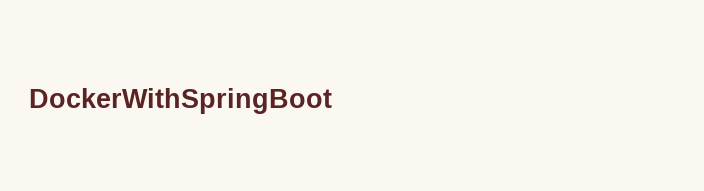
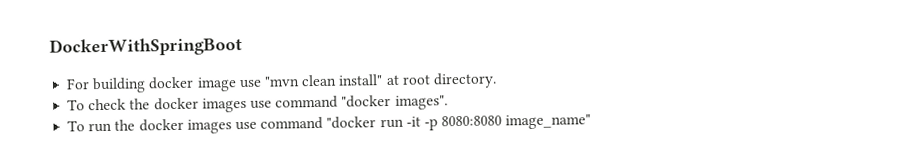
+ For building docker image use "mvn clean install" at root directory.
+ To check the docker images use command "docker images".
+ To run the docker images use command "docker run -it -p 8080:8080 image_name"

